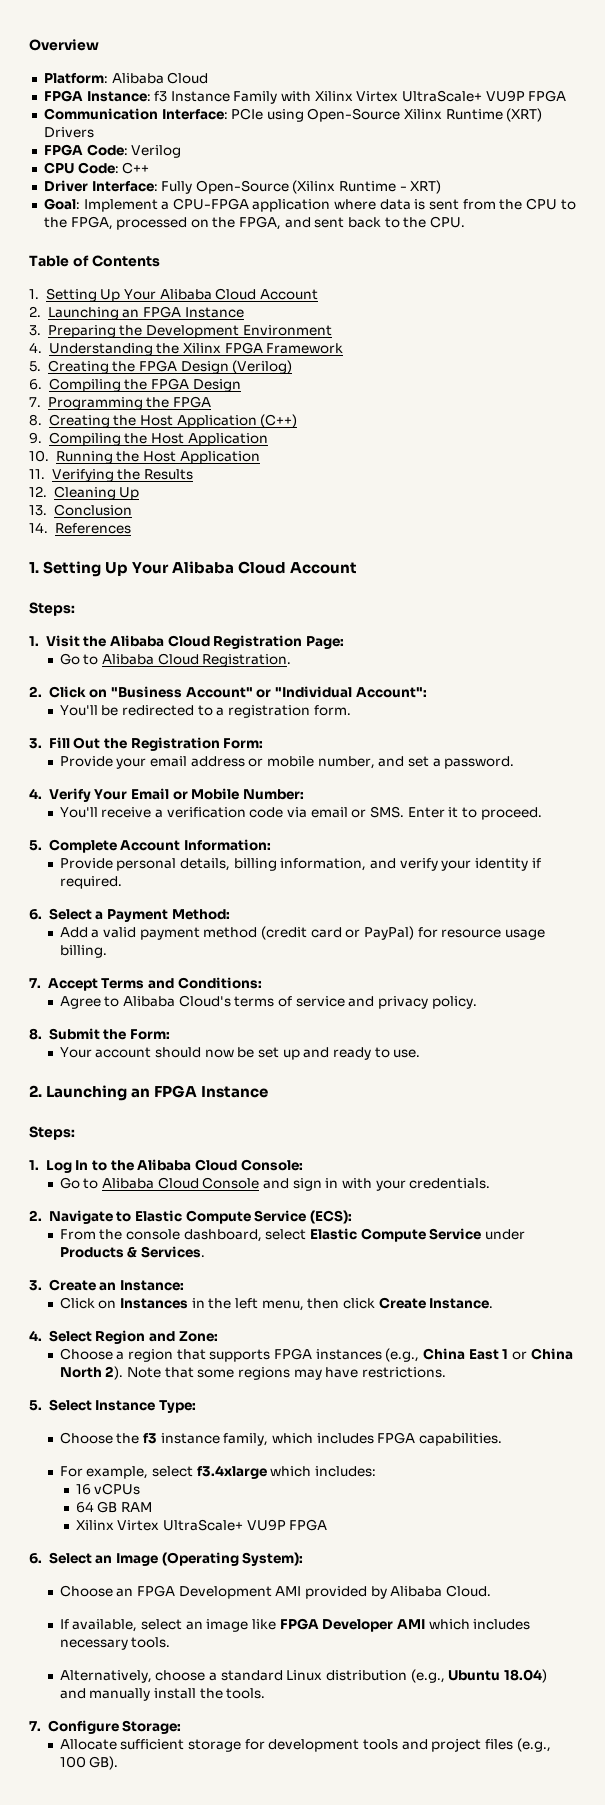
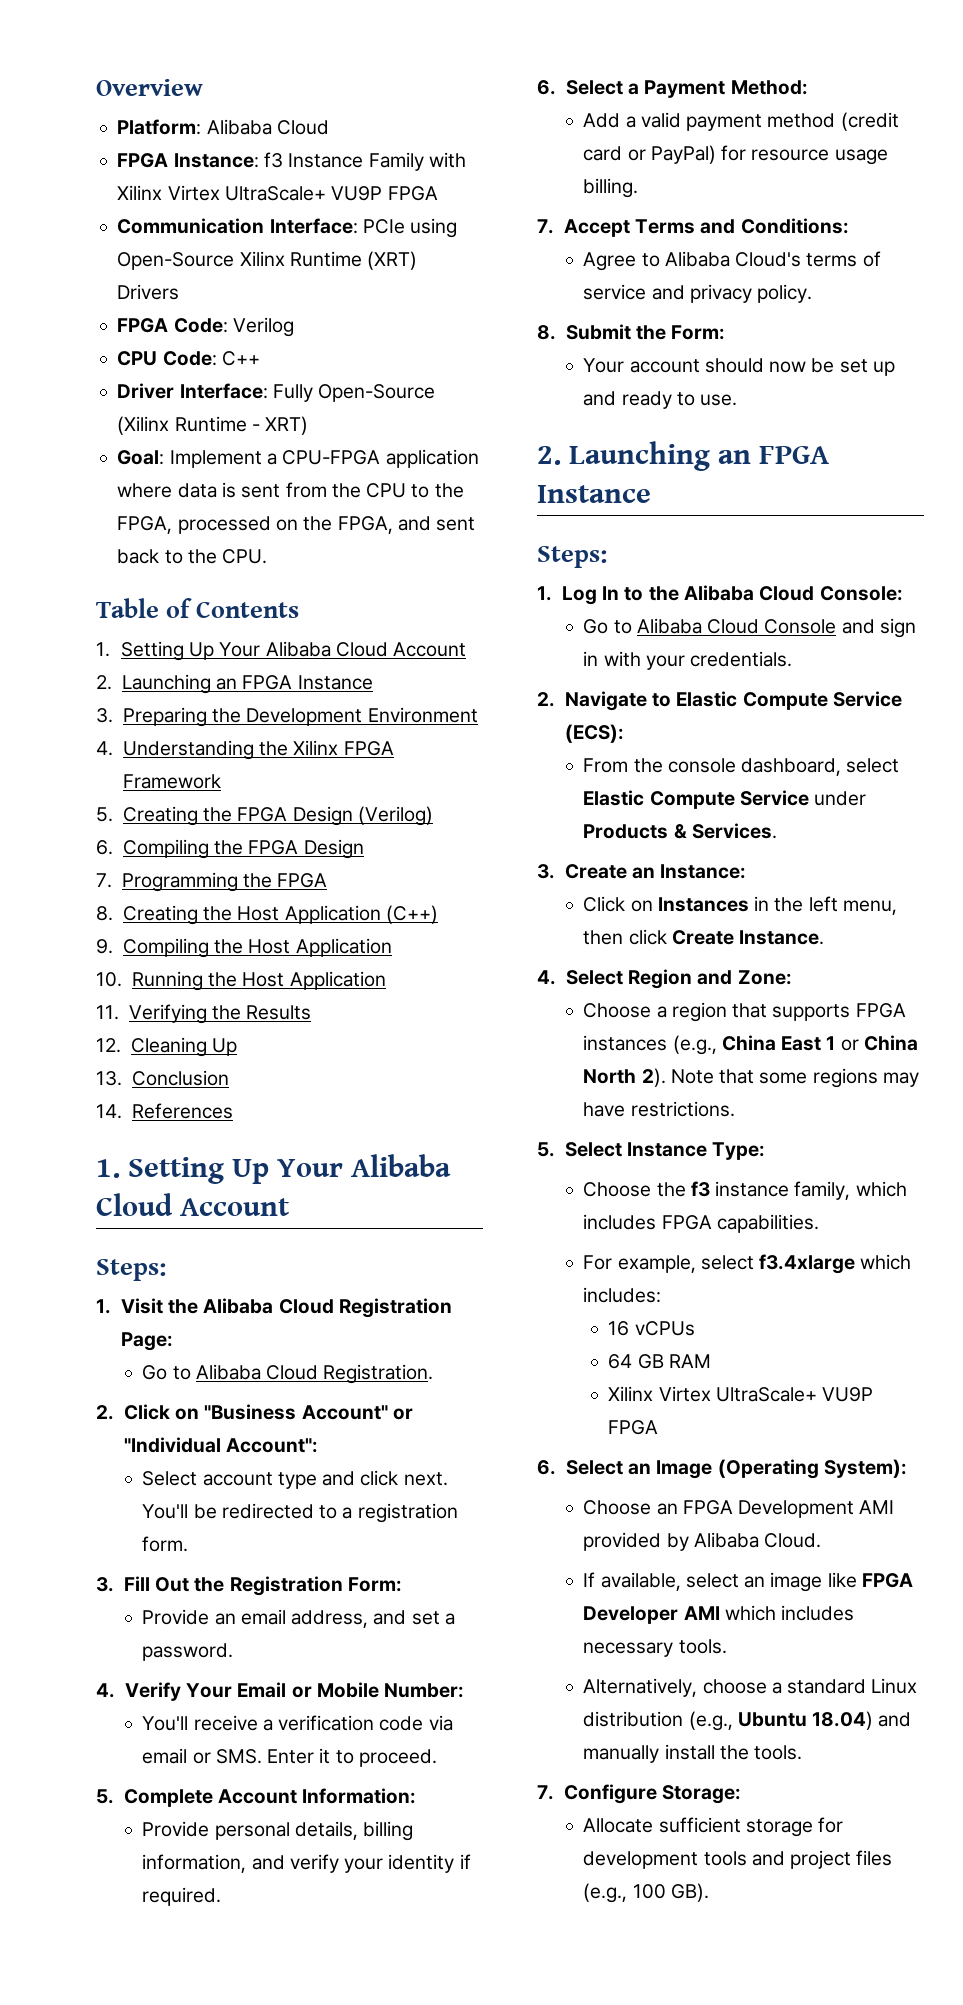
+ Select account type and click next.
- Provide your email address or mobile number, and set a password.
+ Provide an email address, and set a password.

